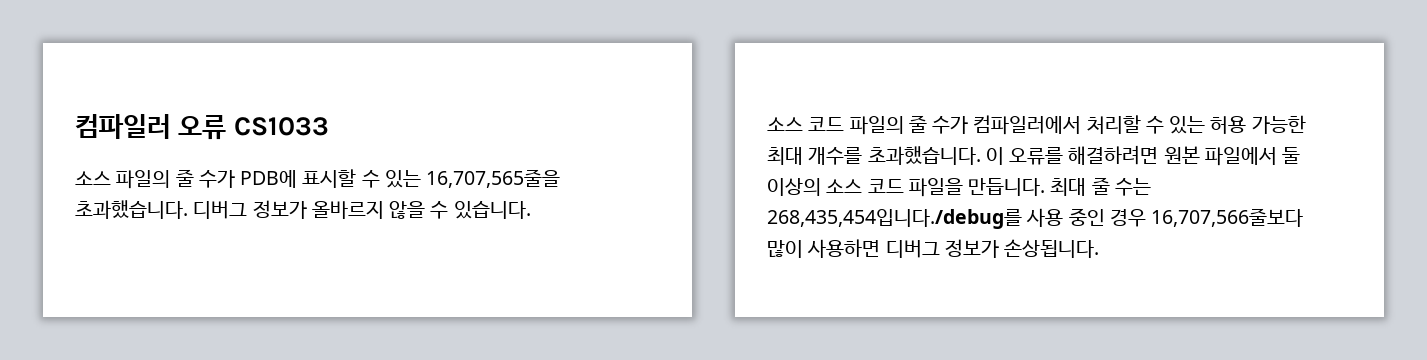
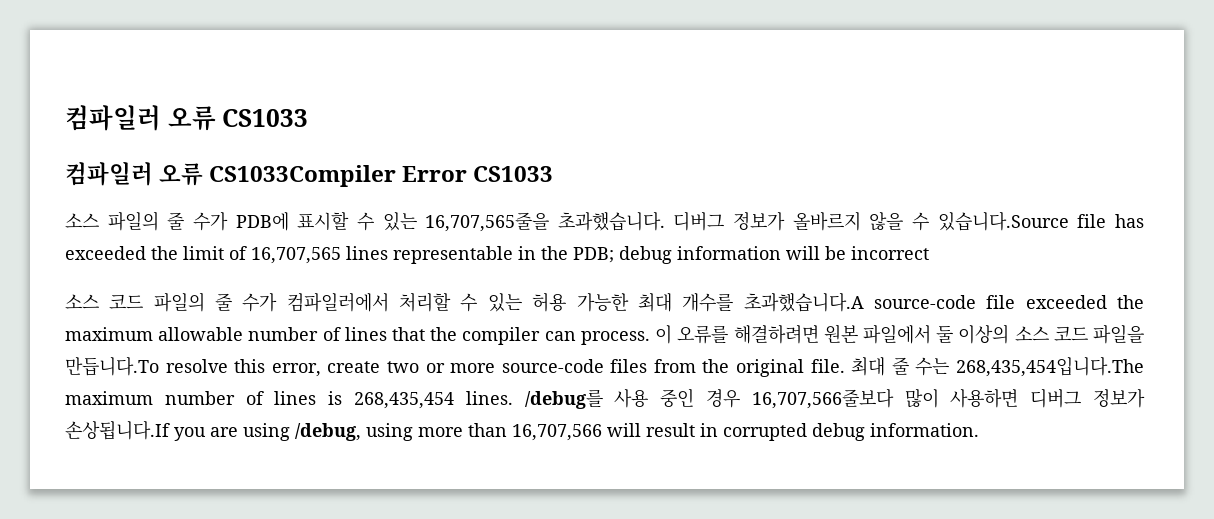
+ 컴파일러 오류 CS1033Compiler Error CS1033
- 디버그 정보가 올바르지 않을 수 있습니다.
+ 디버그 정보가 올바르지 않을 수 있습니다.Source file has exceeded the limit of 16,707,565 lines representable in the PDB; debug information will be incorrect
- 소스 코드 파일의 줄 수가 컴파일러에서 처리할 수 있는 허용 가능한 최대 개수를 초과했습니다.
+ 소스 코드 파일의 줄 수가 컴파일러에서 처리할 수 있는 허용 가능한 최대 개수를 초과했습니다.A source-code file exceeded the maximum allowable number of lines that the compiler can process.
- 이 오류를 해결하려면 원본 파일에서 둘 이상의 소스 코드 파일을 만듭니다. 최대 줄 수는 268,435,454입니다./debug를 사용 중인 경우 16,707,566줄보다 많이 사용하면 디버그 정보가 손상됩니다.
+ 이 오류를 해결하려면 원본 파일에서 둘 이상의 소스 코드 파일을 만듭니다.To resolve this error, create two or more source-code files from the original file. 최대 줄 수는 268,435,454입니다.The maximum number of lines is 268,435,454 lines. /debug를 사용 중인 경우 16,707,566줄보다 많이 사용하면 디버그 정보가 손상됩니다.If you are using /debug, using more than 16,707,566 will result in corrupted debug information.

